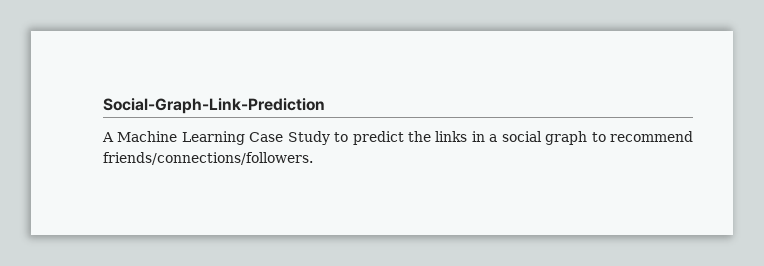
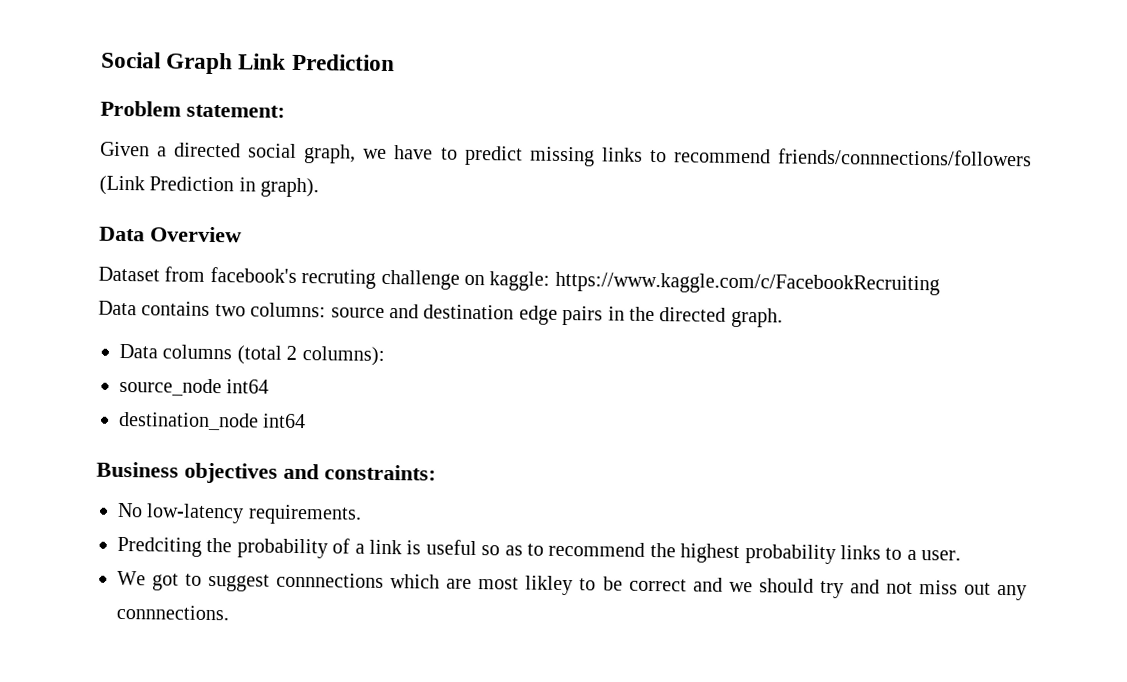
- Social-Graph-Link-Prediction
- A Machine Learning Case Study to predict the links in a social graph to recommend friends/connections/followers.
+ Social Graph Link Prediction
+ Problem statement:
+ Given a directed social graph, we have to predict missing links to recommend friends/connnections/followers (Link Prediction in graph).
+ Data Overview
+ Dataset from facebook's recruting challenge on kaggle: https://www.kaggle.com/c/FacebookRecruiting
+ Data contains two columns: source and destination edge pairs in the directed graph.
+ Data columns (total 2 columns):
+ source_node int64
+ destination_node int64
+ Business objectives and constraints:
+ No low-latency requirements.
+ Predciting the probability of a link is useful so as to recommend the highest probability links to a user.
+ We got to suggest connnections which are most likley to be correct and we should try and not miss out any connnections.

